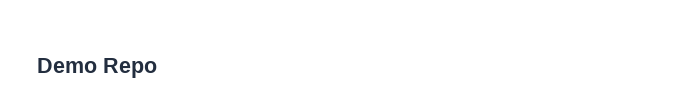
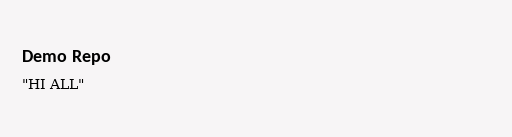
+ "HI ALL"

